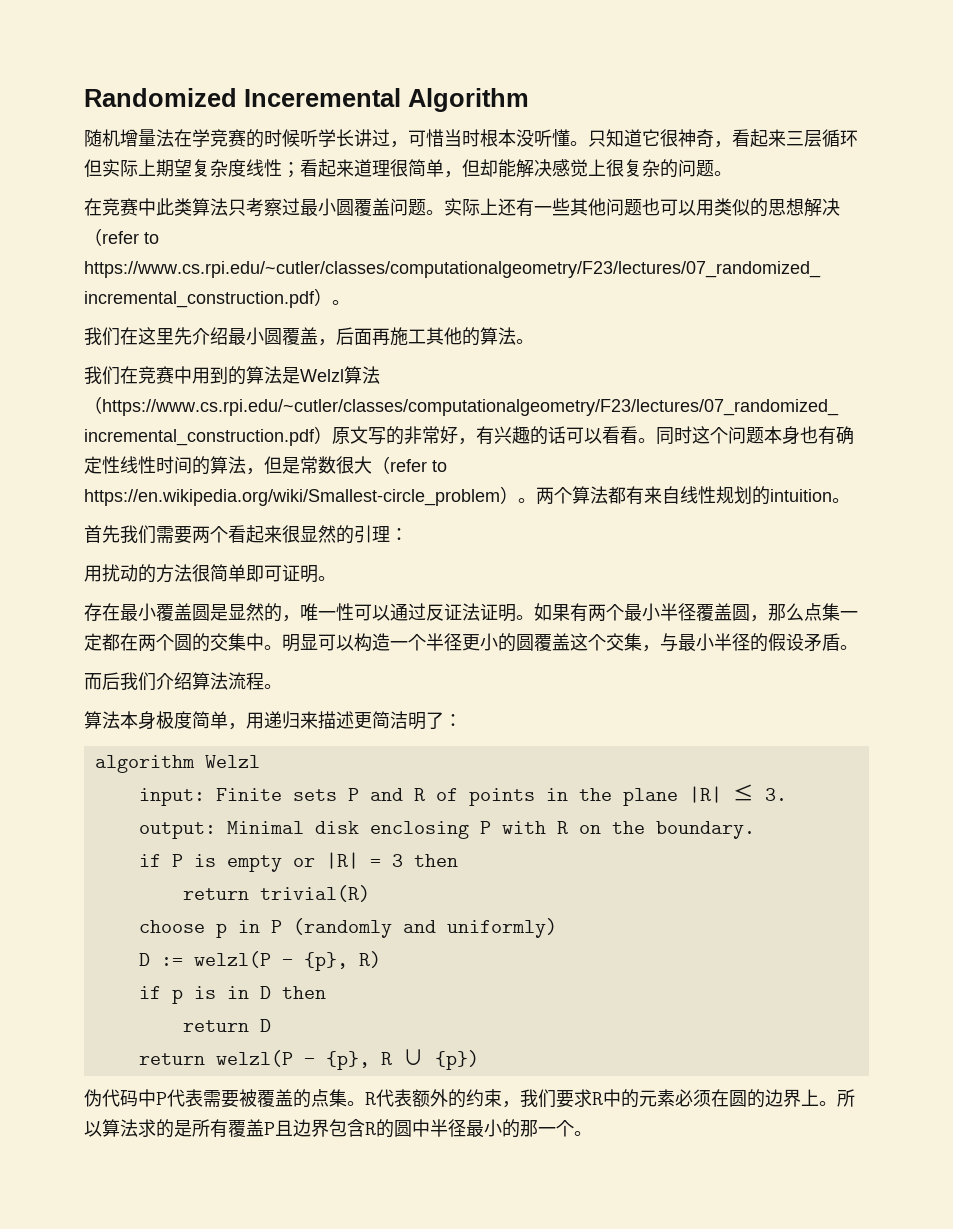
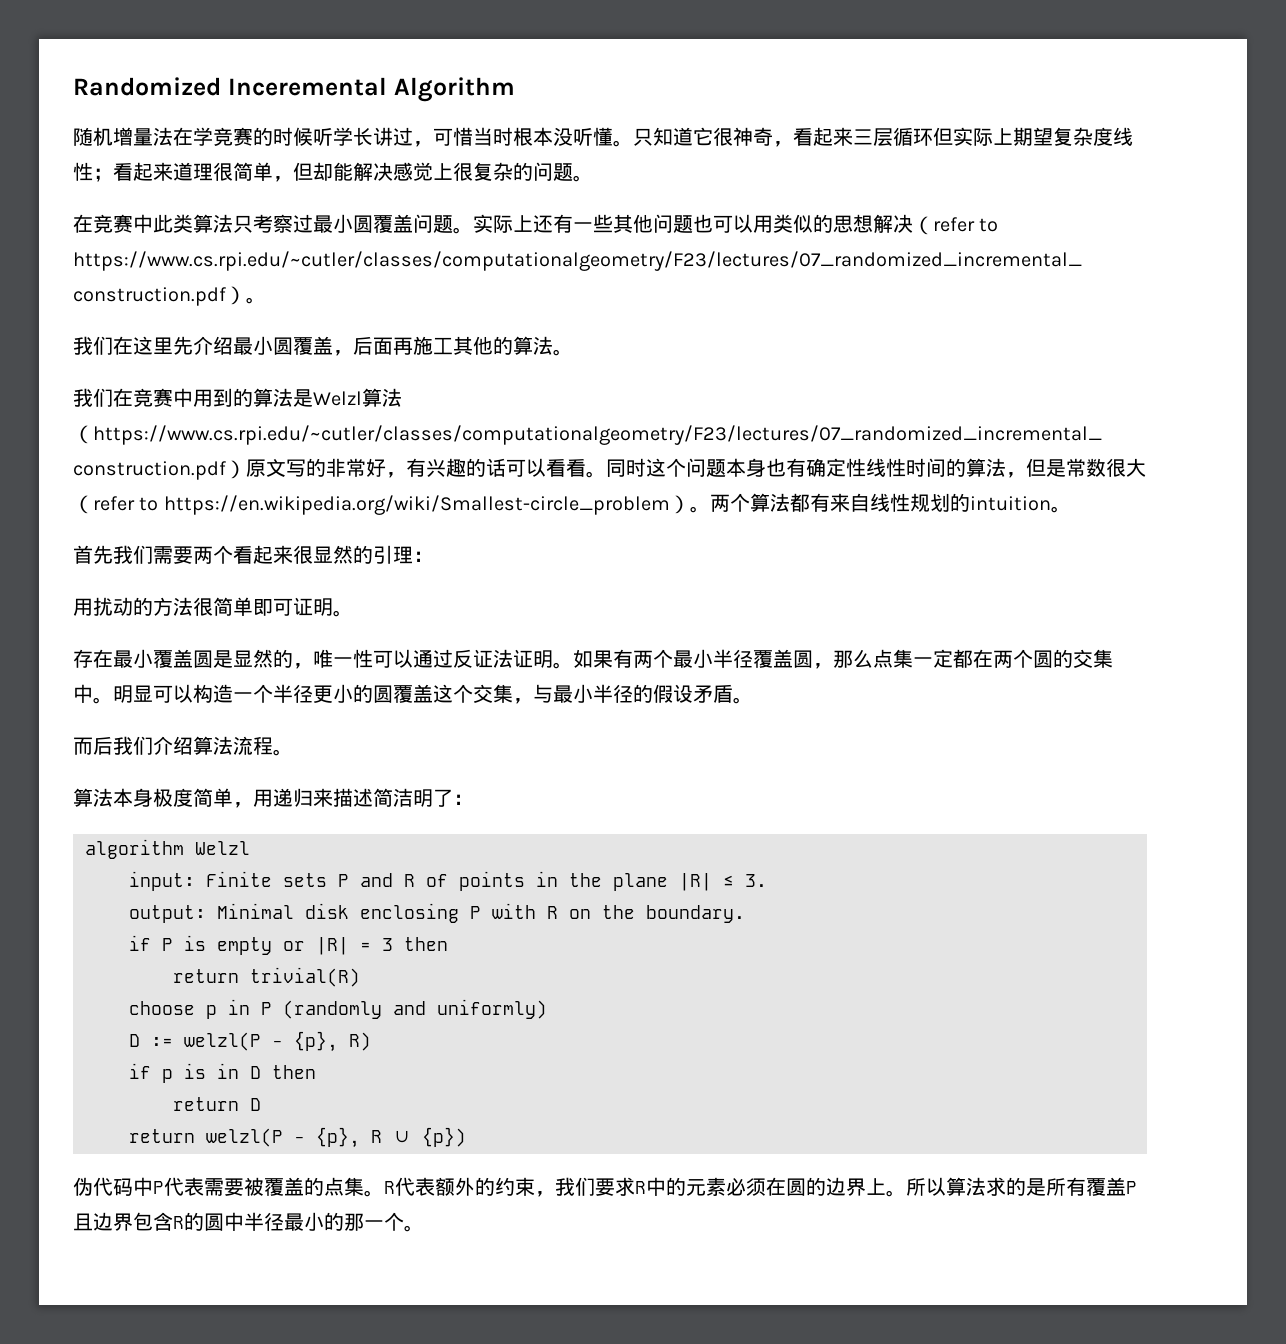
- 算法本身极度简单，用递归来描述更简洁明了：
+ 算法本身极度简单，用递归来描述简洁明了：

